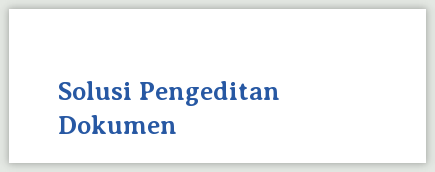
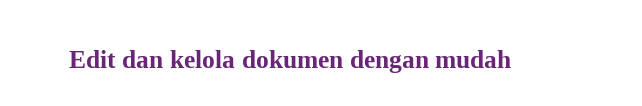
- Solusi Pengeditan Dokumen
+ Edit dan kelola dokumen dengan mudah

